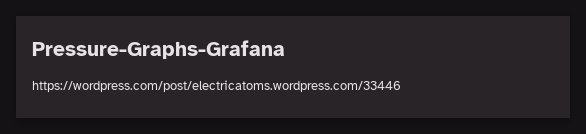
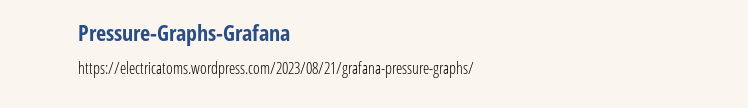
- https://wordpress.com/post/electricatoms.wordpress.com/33446
+ https://electricatoms.wordpress.com/2023/08/21/grafana-pressure-graphs/

